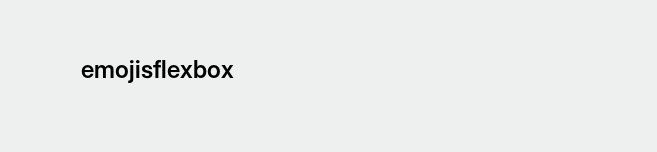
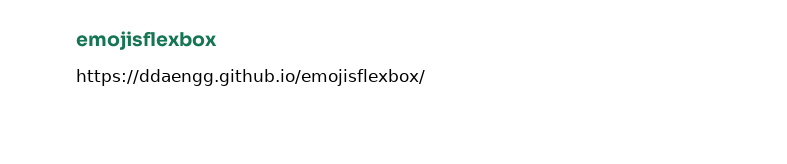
+ https://ddaengg.github.io/emojisflexbox/

